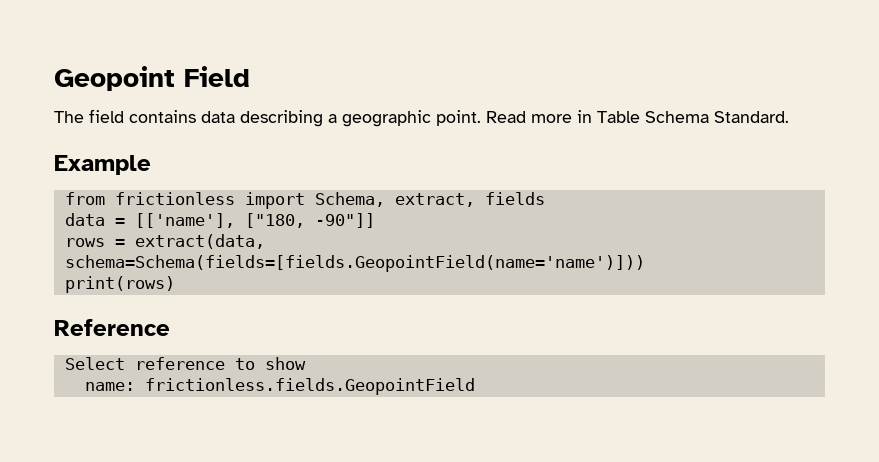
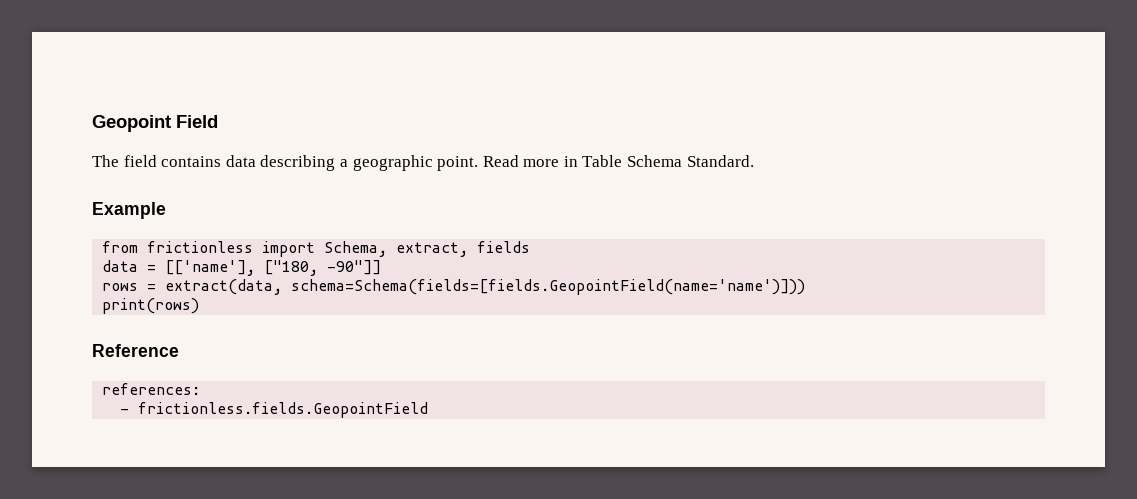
- Select reference to show
- name: frictionless.fields.GeopointField
+ references:
+ - frictionless.fields.GeopointField

